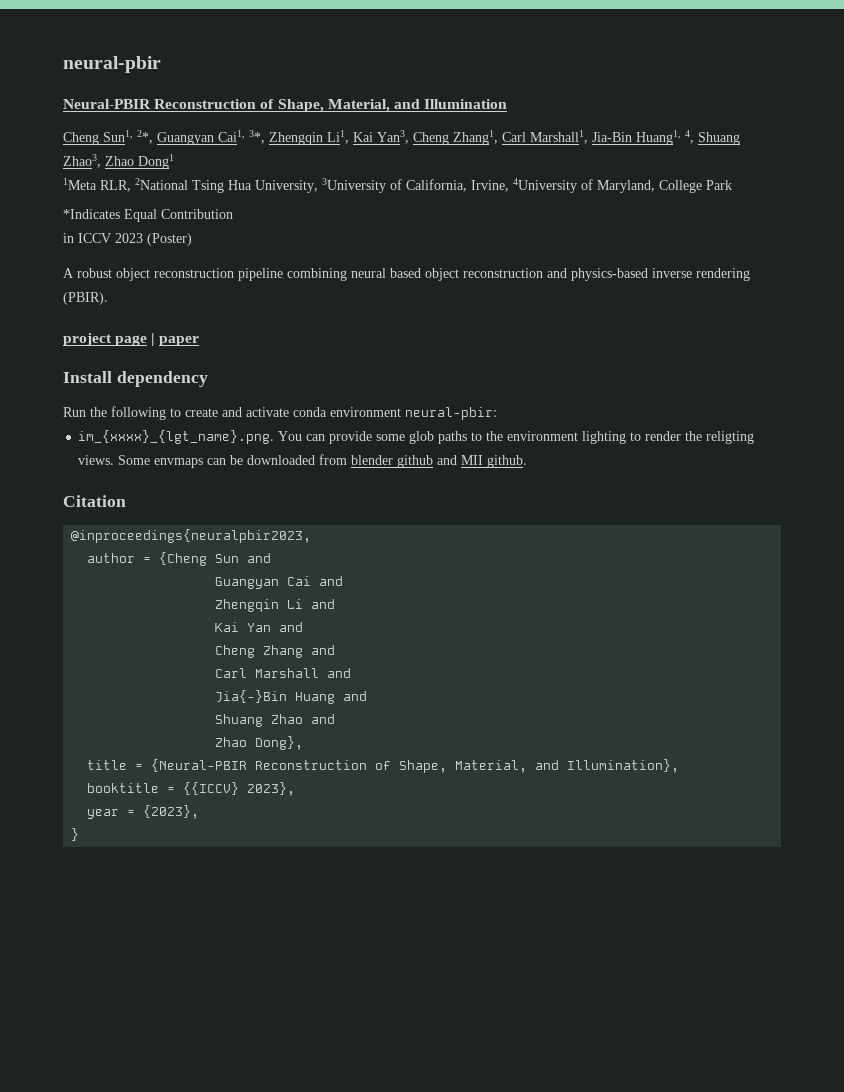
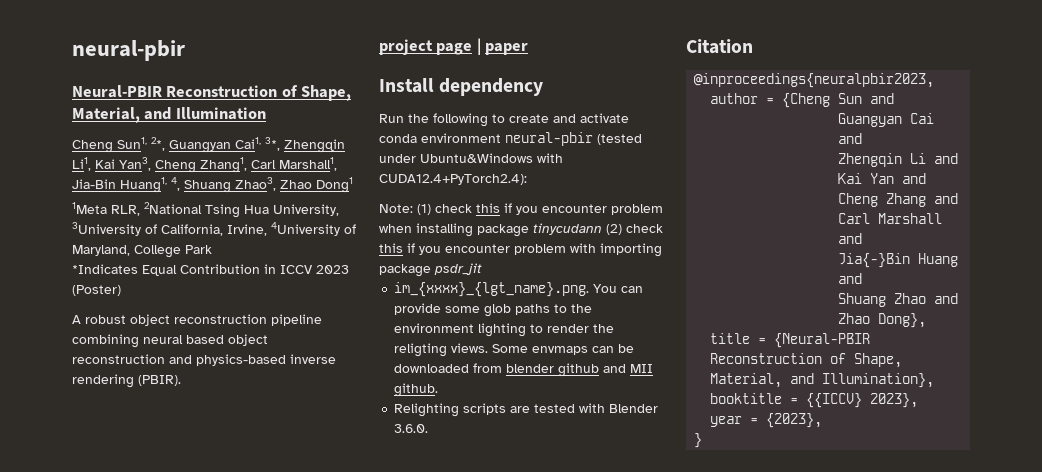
- *Indicates Equal Contribution
- in ICCV 2023 (Poster)
+ *Indicates Equal Contribution in ICCV 2023 (Poster)
- Run the following to create and activate conda environment neural-pbir:
+ Run the following to create and activate conda environment neural-pbir (tested under Ubuntu&Windows with CUDA12.4+PyTorch2.4):
+ Note: (1) check this if you encounter problem when installing package tinycudann (2) check this if you encounter problem with importing package psdr_jit
+ Relighting scripts are tested with Blender 3.6.0.

